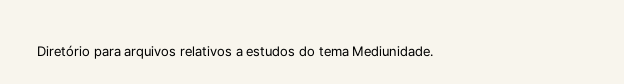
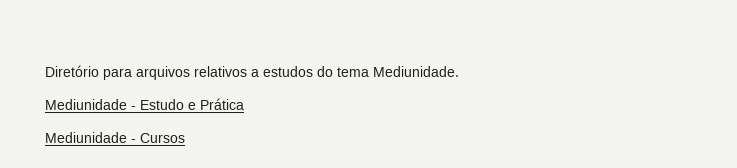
+ Mediunidade - Estudo e Prática
+ Mediunidade - Cursos

